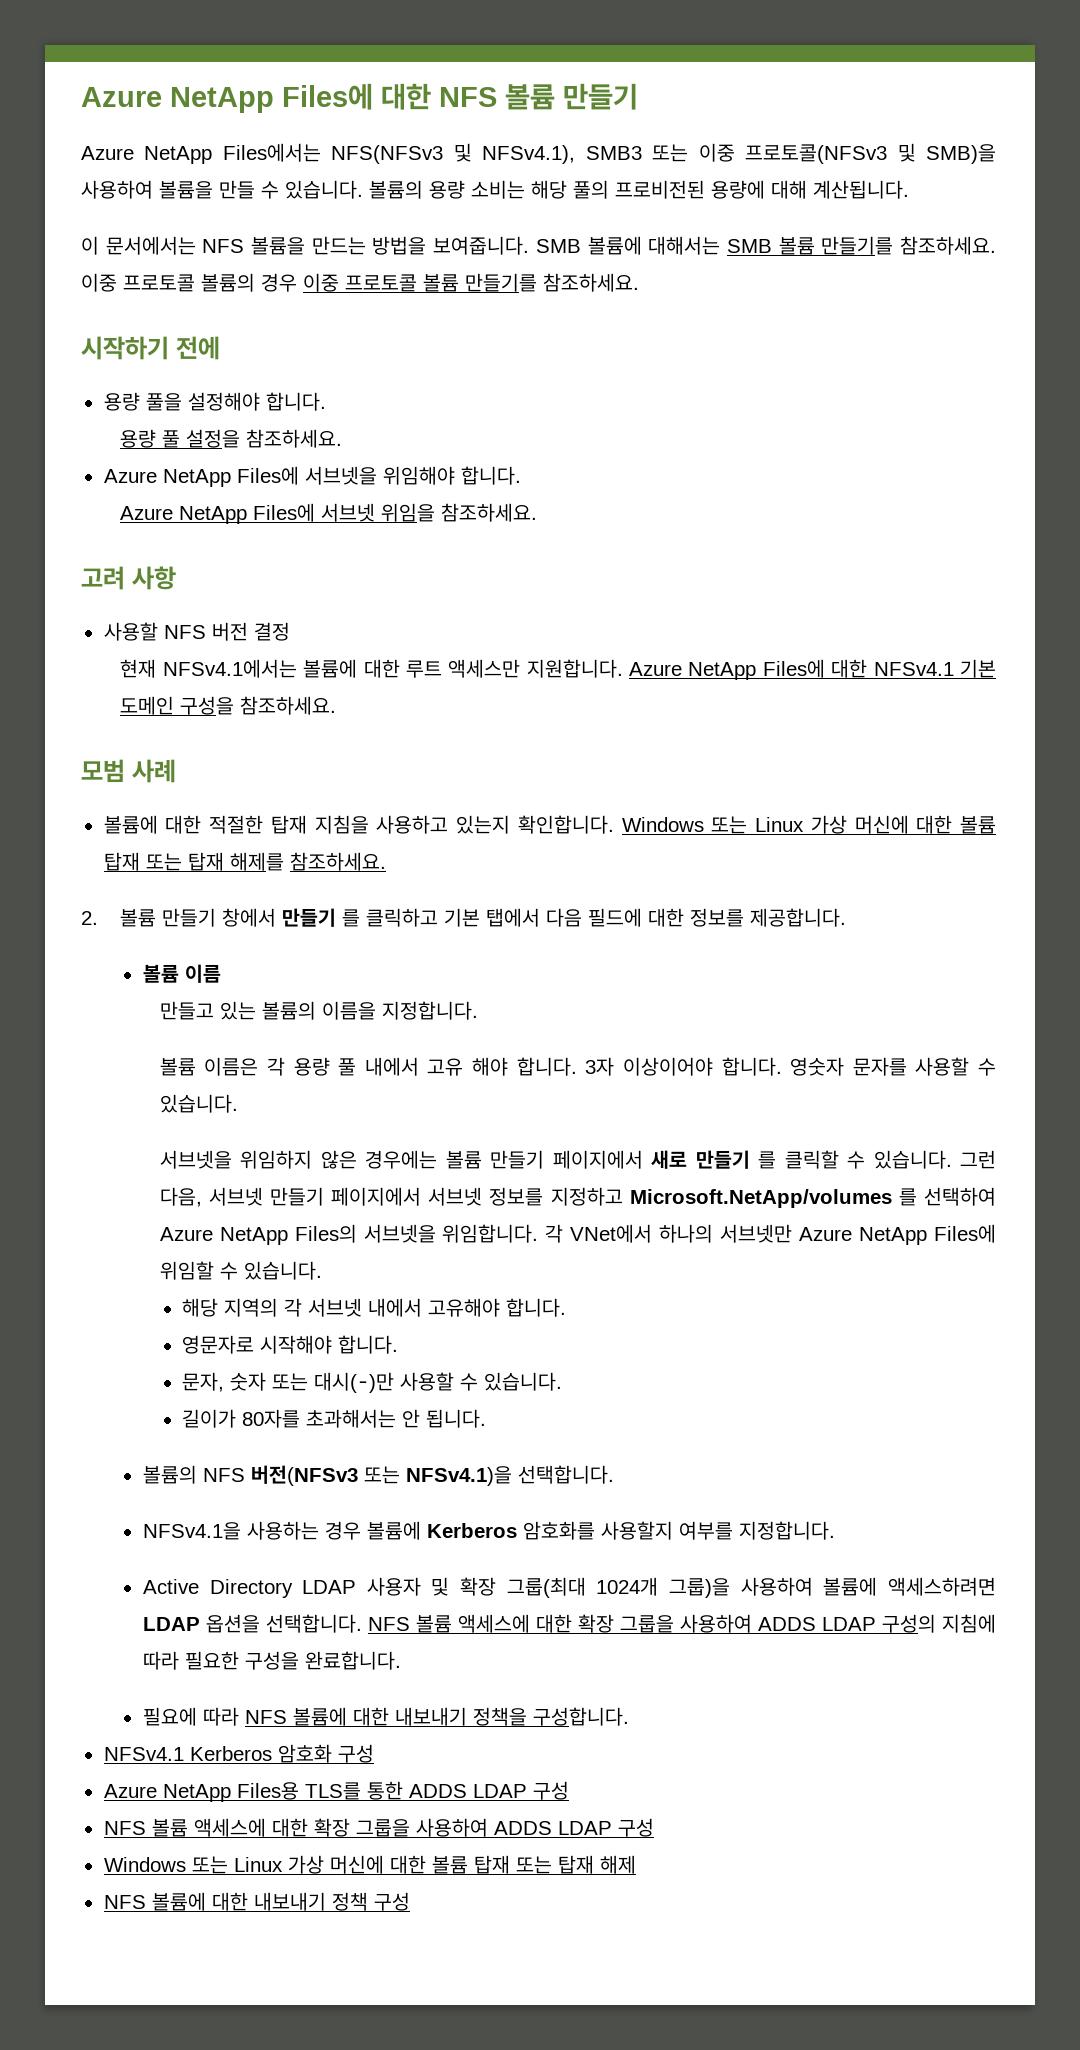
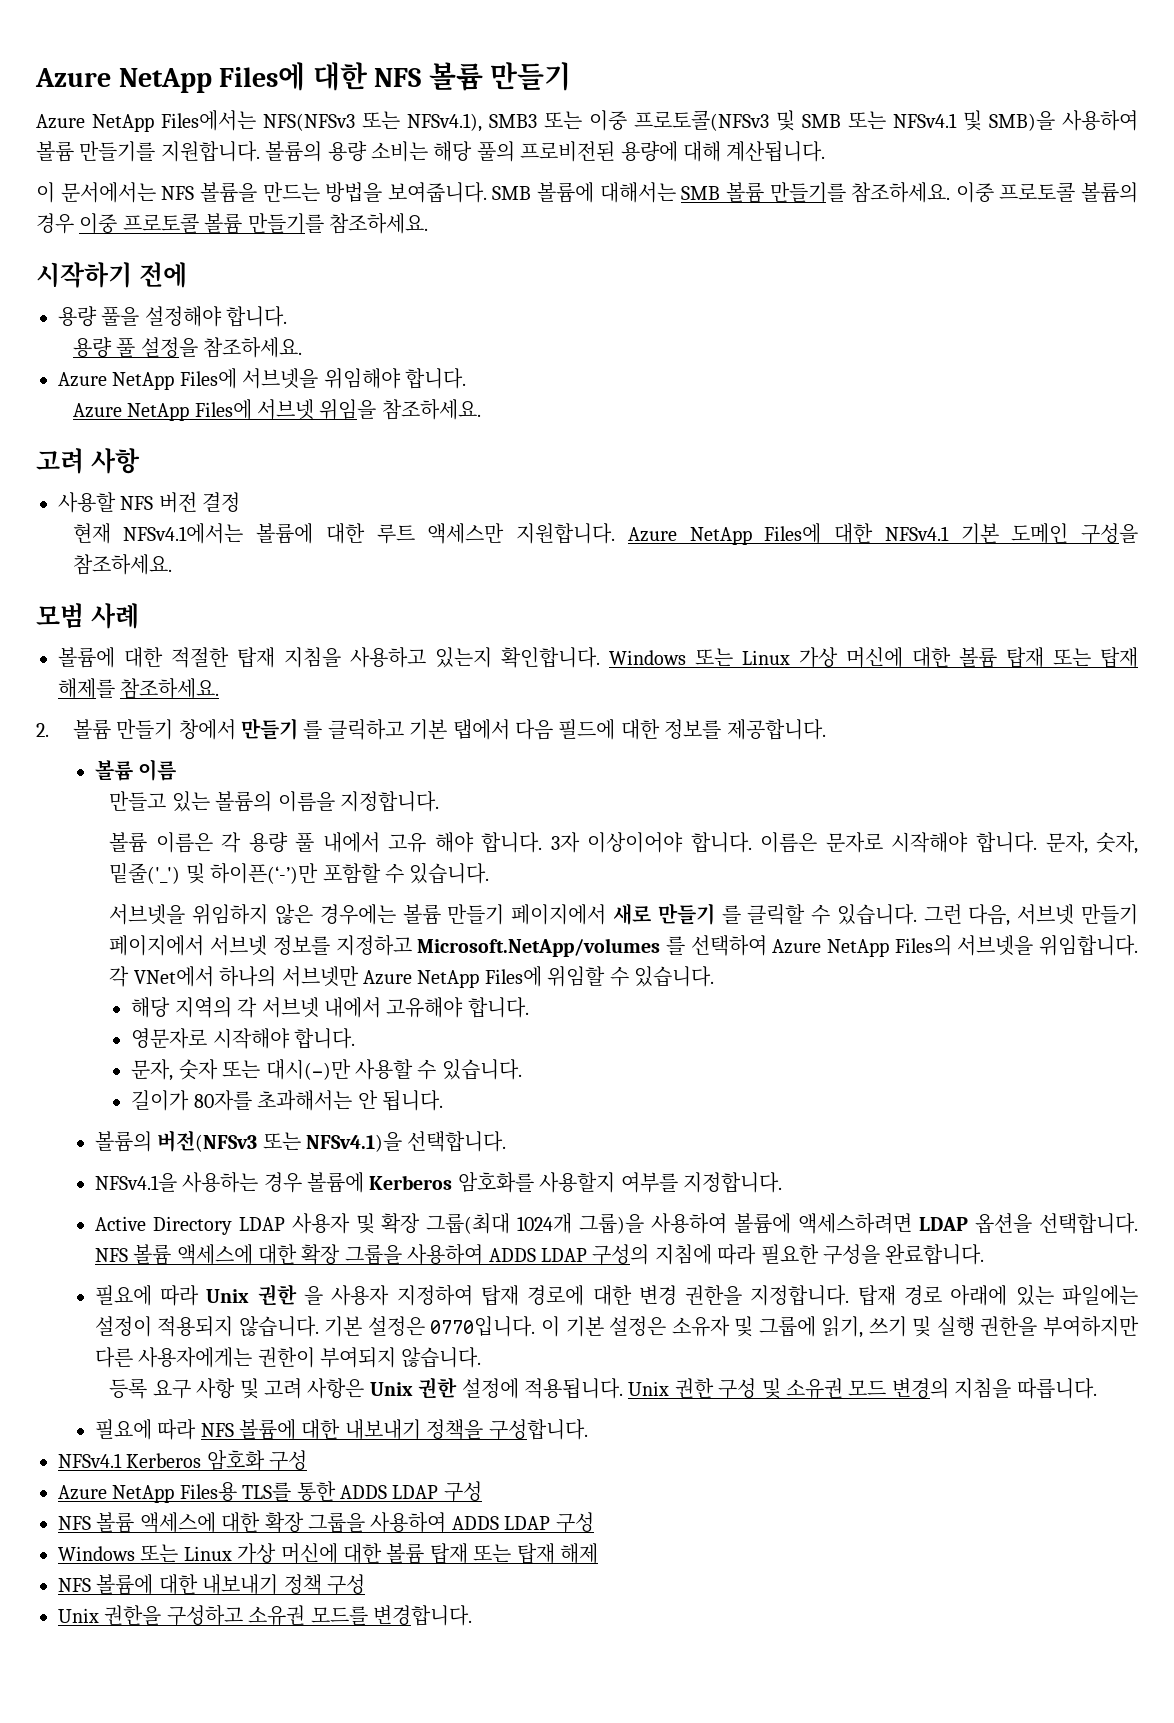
- Azure NetApp Files에서는 NFS(NFSv3 및 NFSv4.1), SMB3 또는 이중 프로토콜(NFSv3 및 SMB)을 사용하여 볼륨을 만들 수 있습니다.
+ Azure NetApp Files에서는 NFS(NFSv3 또는 NFSv4.1), SMB3 또는 이중 프로토콜(NFSv3 및 SMB 또는 NFSv4.1 및 SMB)을 사용하여 볼륨 만들기를 지원합니다.
- 영숫자 문자를 사용할 수 있습니다.
+ 이름은 문자로 시작해야 합니다. 문자, 숫자, 밑줄('_') 및 하이픈(‘-’)만 포함할 수 있습니다.
- 볼륨의 NFS 버전(NFSv3 또는 NFSv4.1)을 선택합니다.
+ 볼륨의 버전(NFSv3 또는 NFSv4.1)을 선택합니다.
+ 필요에 따라 Unix 권한 을 사용자 지정하여 탑재 경로에 대한 변경 권한을 지정합니다. 탑재 경로 아래에 있는 파일에는 설정이 적용되지 않습니다. 기본 설정은 0770입니다. 이 기본 설정은 소유자 및 그룹에 읽기, 쓰기 및 실행 권한을 부여하지만 다른 사용자에게는 권한이 부여되지 않습니다.
+ 등록 요구 사항 및 고려 사항은 Unix 권한 설정에 적용됩니다. Unix 권한 구성 및 소유권 모드 변경의 지침을 따릅니다.
+ Unix 권한을 구성하고 소유권 모드를 변경합니다.

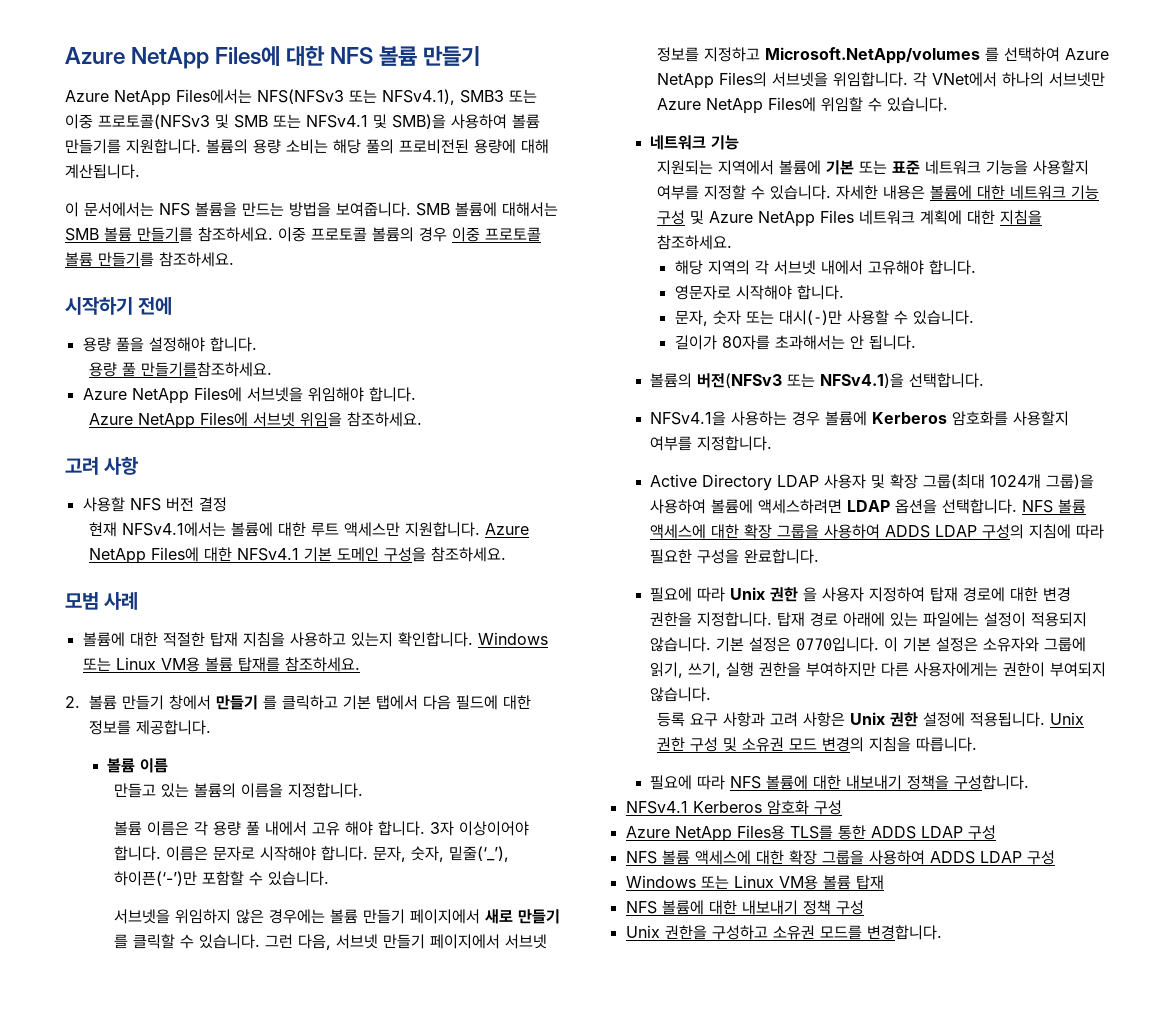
- 용량 풀 설정을 참조하세요.
+ 용량 풀 만들기를참조하세요.
- Windows 또는 Linux 가상 머신에 대한 볼륨 탑재 또는 탑재 해제를 참조하세요.
+ Windows 또는 Linux VM용 볼륨 탑재를 참조하세요.
- 문자, 숫자, 밑줄('_') 및 하이픈(‘-’)만 포함할 수 있습니다.
+ 문자, 숫자, 밑줄(‘_’), 하이픈(‘-’)만 포함할 수 있습니다.
  각 VNet에서 하나의 서브넷만 Azure NetApp Files에 위임할 수 있습니다.
+ 네트워크 기능
+ 지원되는 지역에서 볼륨에 기본 또는 표준 네트워크 기능을 사용할지 여부를 지정할 수 있습니다. 자세한 내용은 볼륨에 대한 네트워크 기능 구성 및 Azure NetApp Files 네트워크 계획에 대한 지침을 참조하세요.
- 이 기본 설정은 소유자 및 그룹에 읽기, 쓰기 및 실행 권한을 부여하지만 다른 사용자에게는 권한이 부여되지 않습니다.
+ 이 기본 설정은 소유자와 그룹에 읽기, 쓰기, 실행 권한을 부여하지만 다른 사용자에게는 권한이 부여되지 않습니다.
- 등록 요구 사항 및 고려 사항은 Unix 권한 설정에 적용됩니다.
+ 등록 요구 사항과 고려 사항은 Unix 권한 설정에 적용됩니다.
- Windows 또는 Linux 가상 머신에 대한 볼륨 탑재 또는 탑재 해제
+ Windows 또는 Linux VM용 볼륨 탑재

